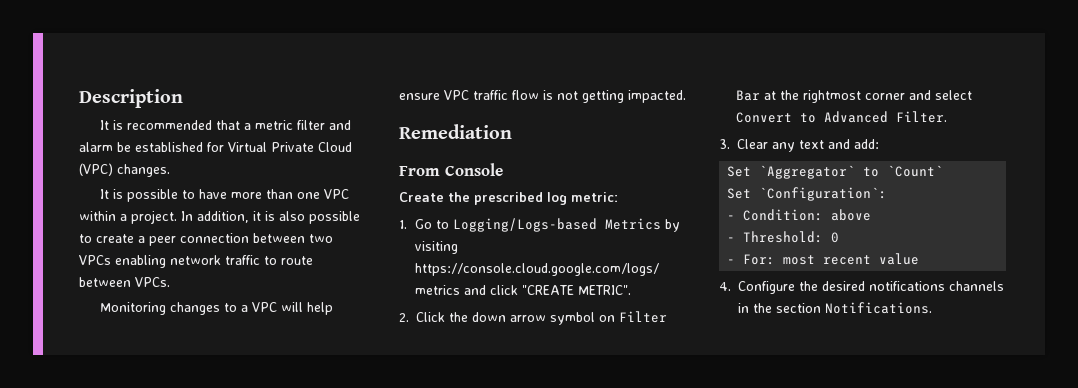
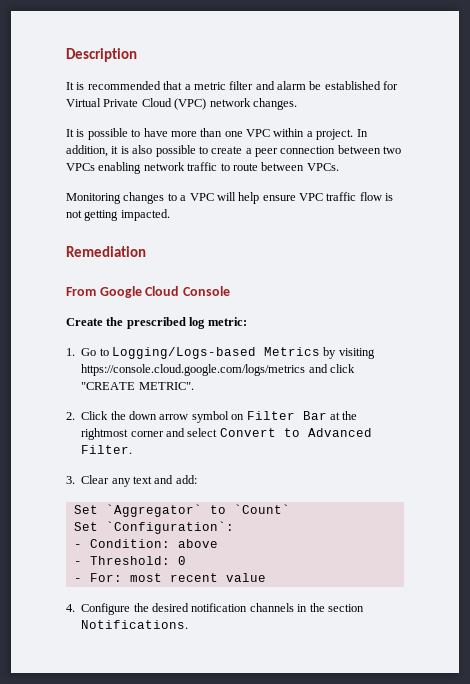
- It is recommended that a metric filter and alarm be established for Virtual Private Cloud (VPC) changes.
+ It is recommended that a metric filter and alarm be established for Virtual Private Cloud (VPC) network changes.
- From Console
+ From Google Cloud Console
- 4. Configure the desired notifications channels in the section Notifications.
+ 4. Configure the desired notification channels in the section Notifications.

